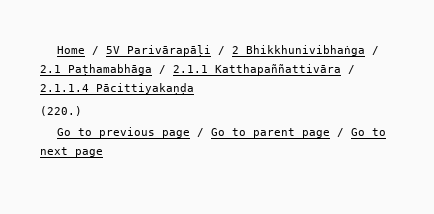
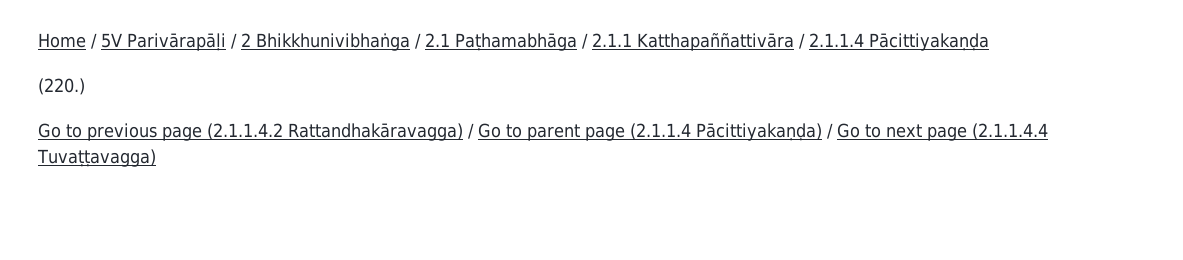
- Go to previous page / Go to parent page / Go to next page
+ Go to previous page (2.1.1.4.2 Rattandhakāravagga) / Go to parent page (2.1.1.4 Pācittiyakaṇḍa) / Go to next page (2.1.1.4.4 Tuvaṭṭavagga)

